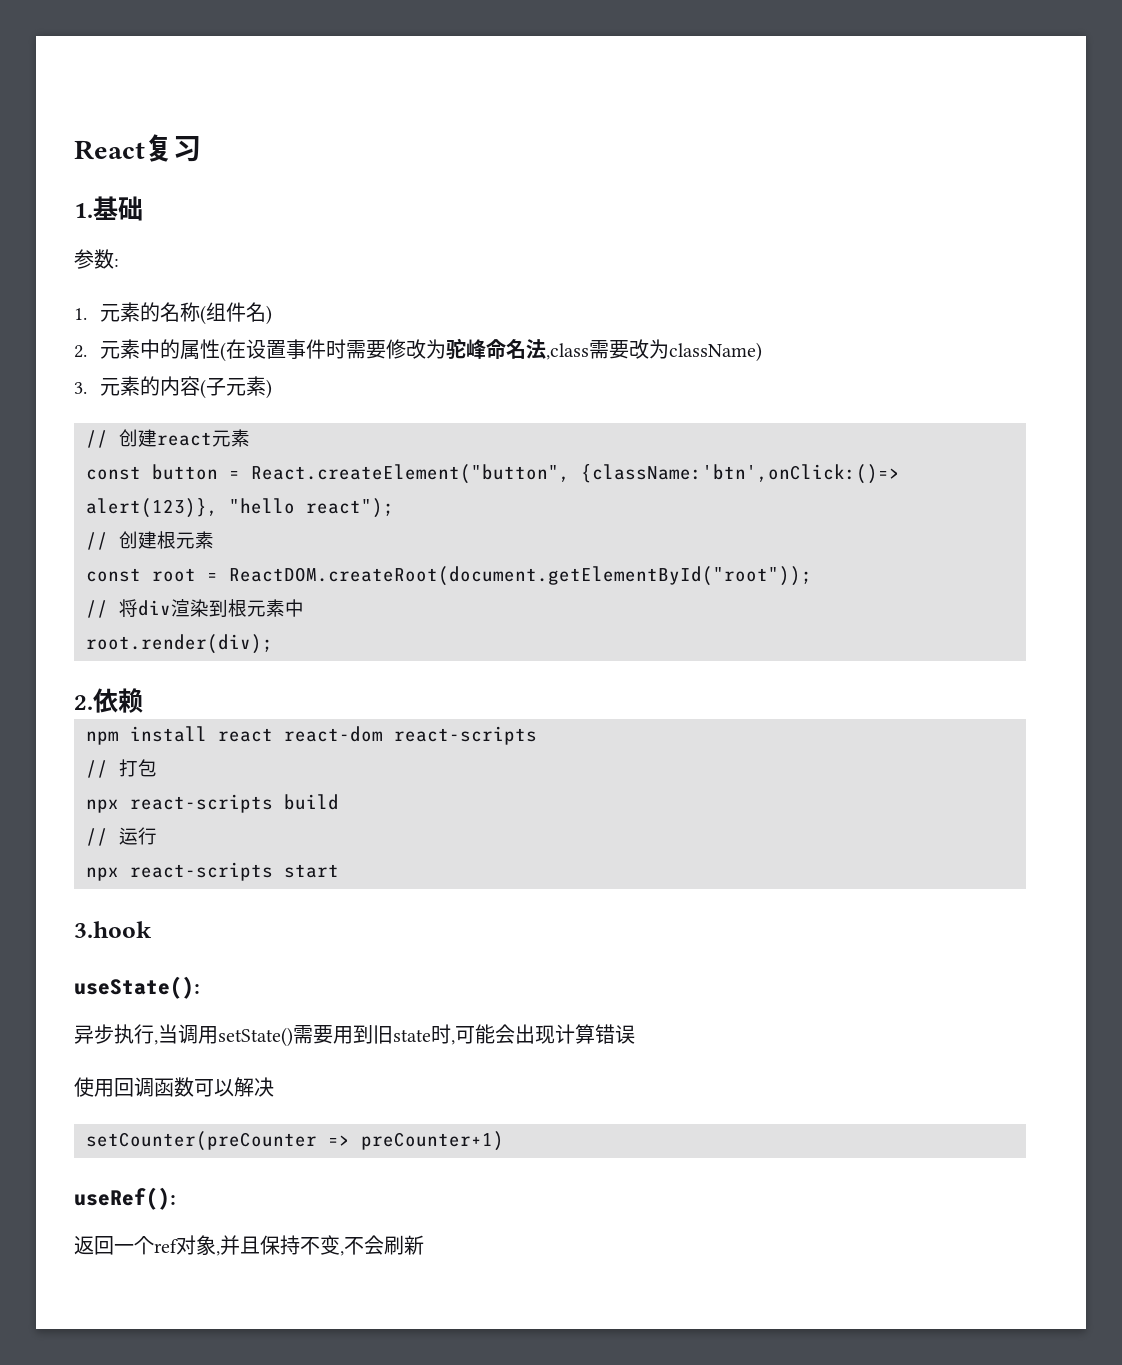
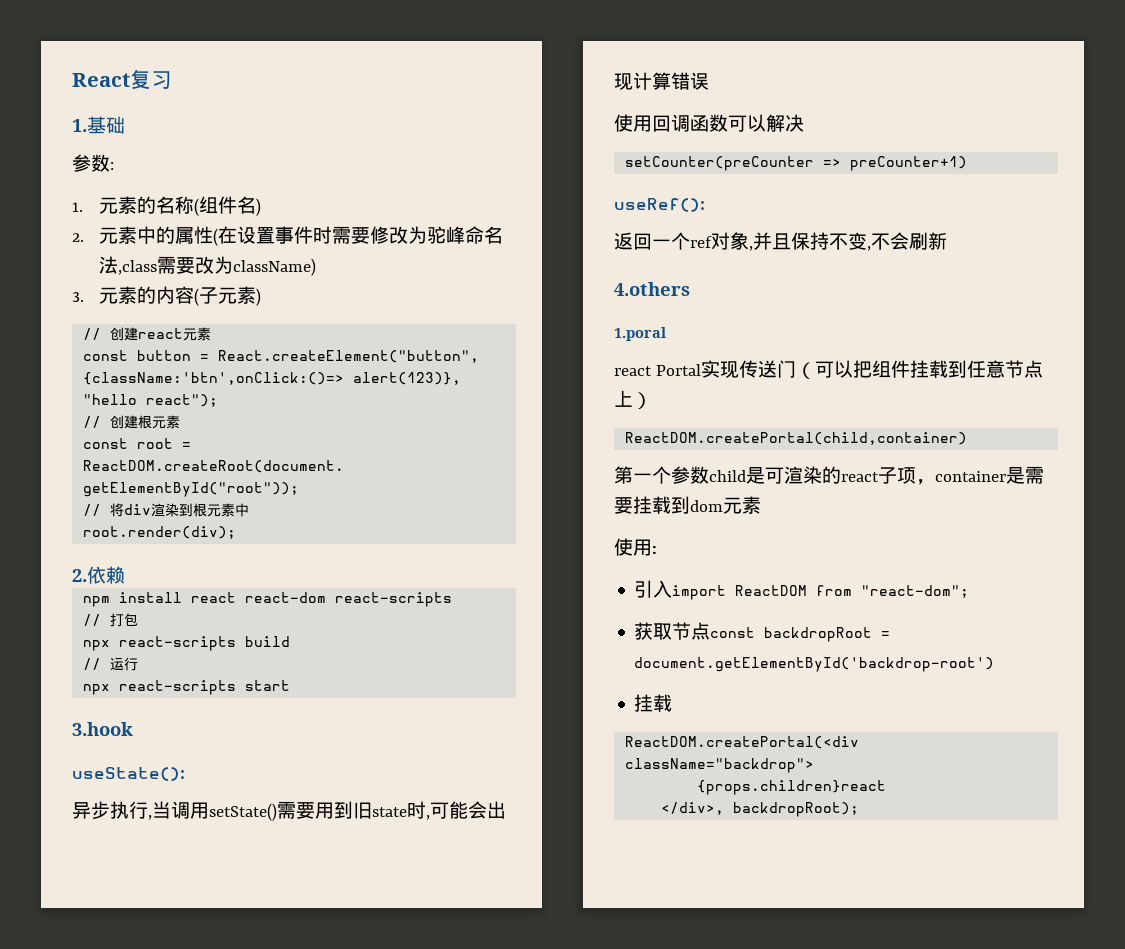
+ 4.others
+ 1.poral
+ react Portal实现传送门（可以把组件挂载到任意节点上）
+ ReactDOM.createPortal(child,container)
+ 第一个参数child是可渲染的react子项，container是需要挂载到dom元素
+ 使用:
+ 引入import ReactDOM from "react-dom";
+ 获取节点const backdropRoot = document.getElementById('backdrop-root')
+ 挂载
+ ReactDOM.createPortal(<div className="backdrop">
+ {props.children}react
+ </div>, backdropRoot);

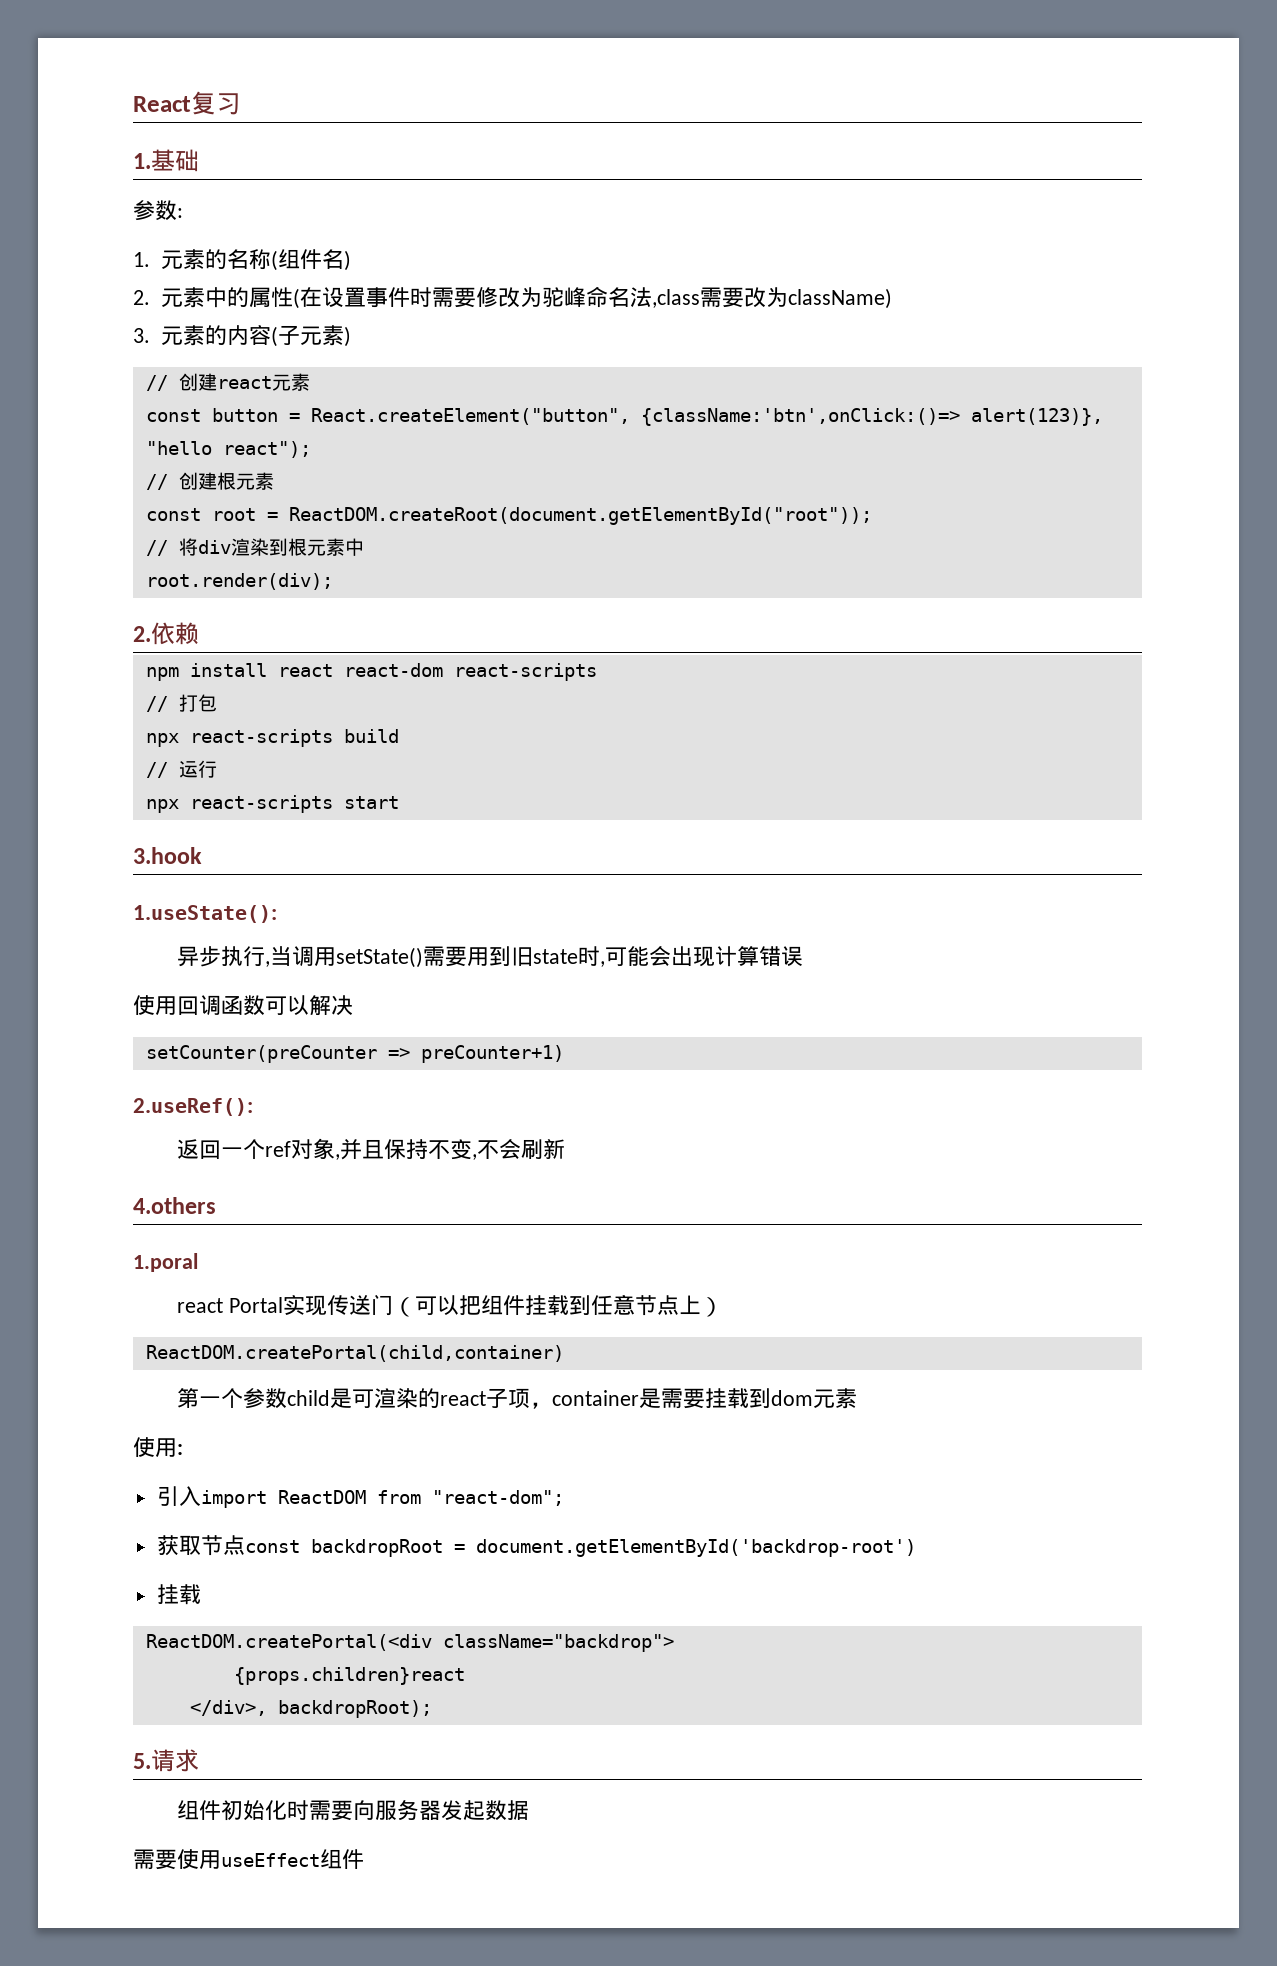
- useState():
+ 1.useState():
- useRef():
+ 2.useRef():
+ 5.请求
+ 组件初始化时需要向服务器发起数据
+ 需要使用useEffect组件

